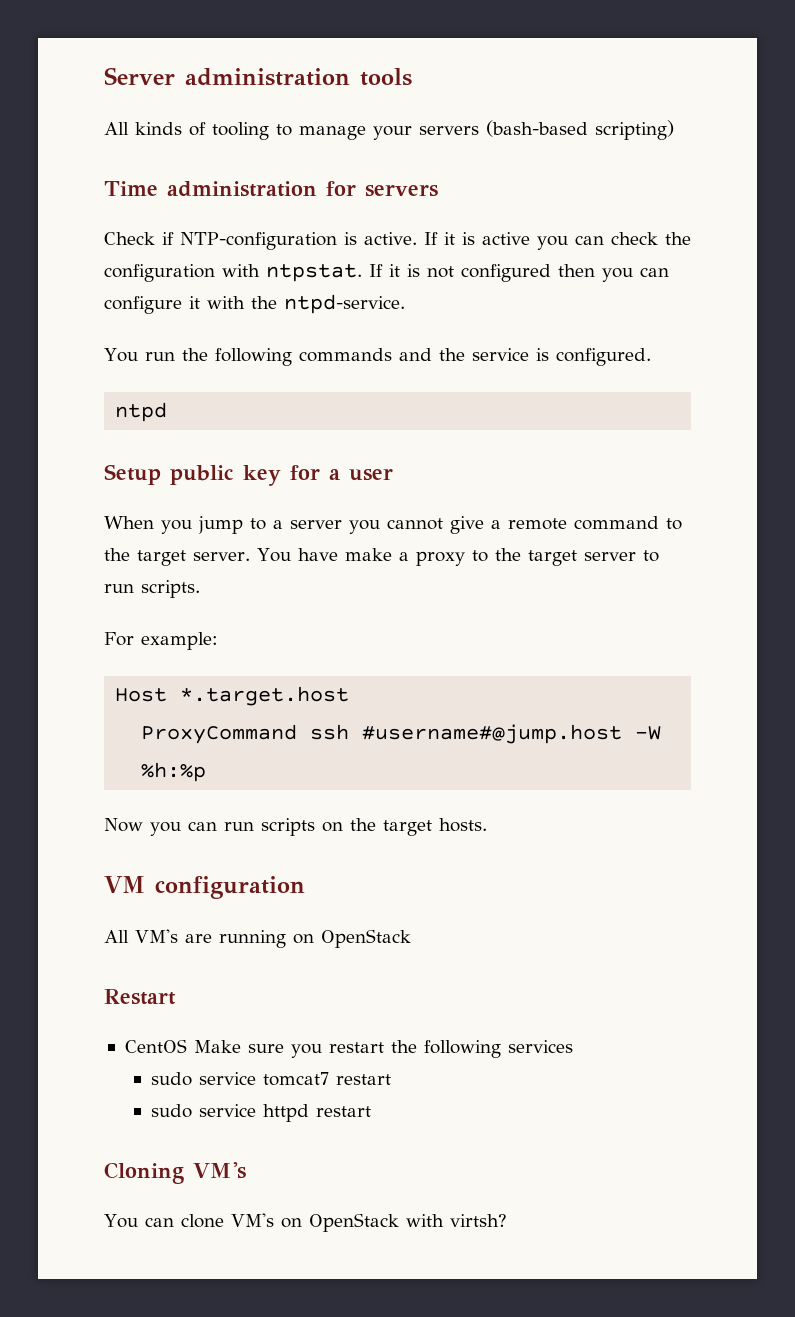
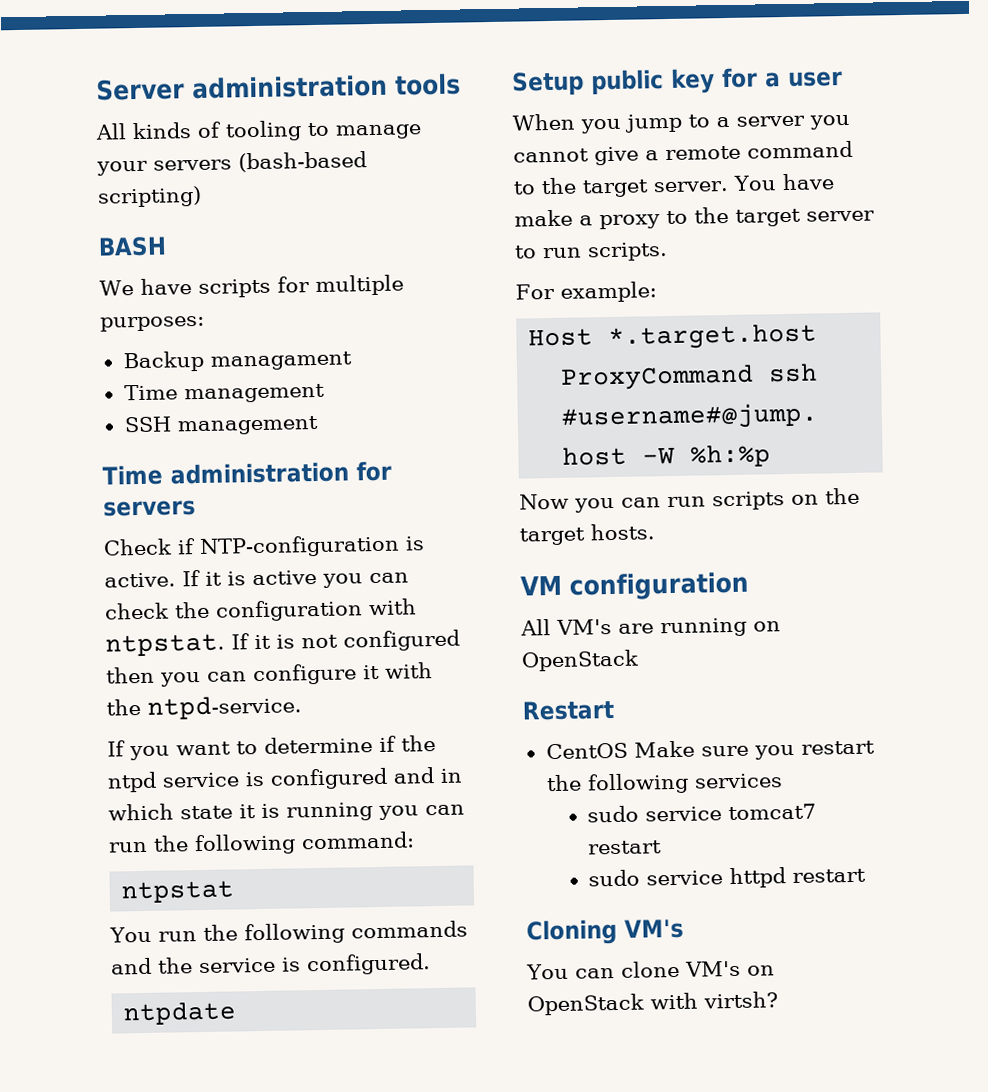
+ BASH
+ We have scripts for multiple purposes:
+ Backup managament
+ Time management
+ SSH management
+ If you want to determine if the ntpd service is configured and in which state it is running you can run the following command:
+ ntpstat
- ntpd
+ ntpdate

